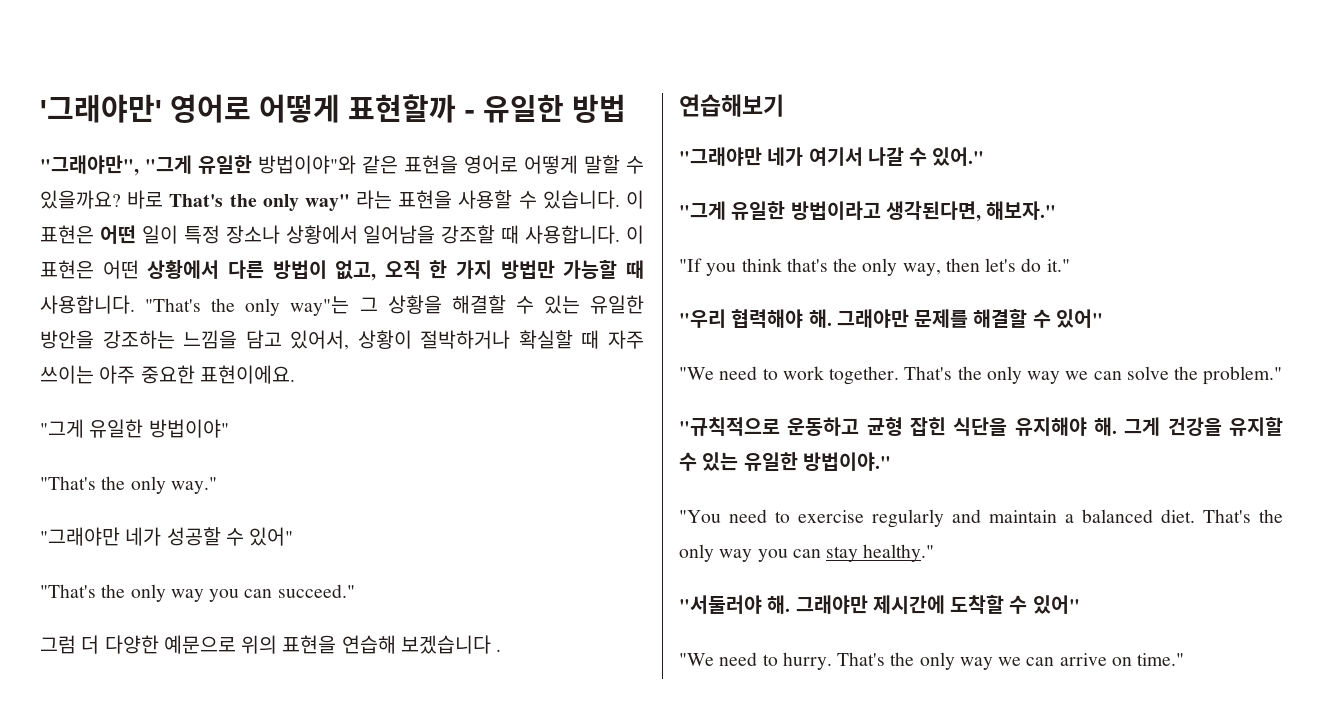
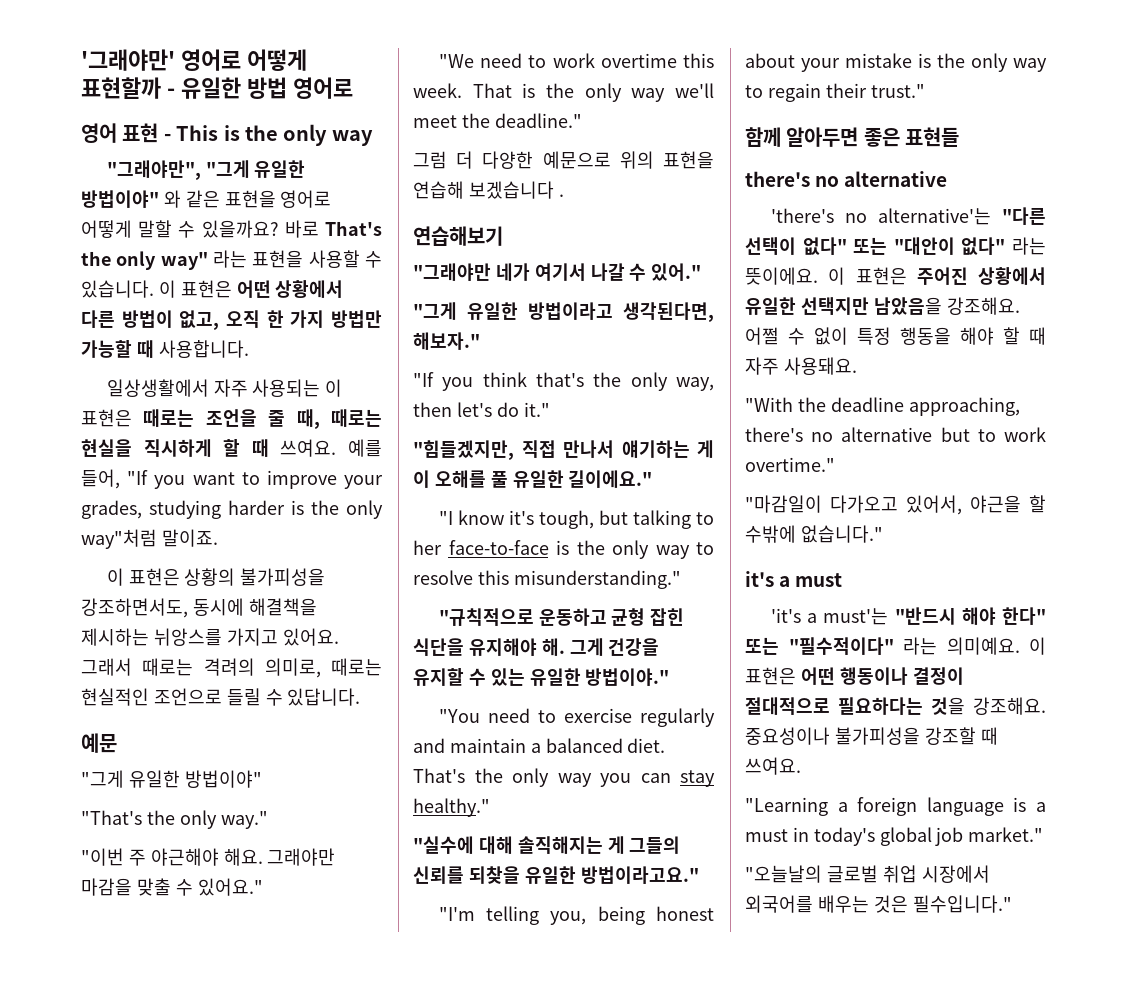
- '그래야만' 영어로 어떻게 표현할까 - 유일한 방법
+ '그래야만' 영어로 어떻게 표현할까 - 유일한 방법 영어로
+ 영어 표현 - This is the only way
- "그래야만", "그게 유일한 방법이야"와 같은 표현을 영어로 어떻게 말할 수 있을까요?
+ "그래야만", "그게 유일한 방법이야" 와 같은 표현을 영어로 어떻게 말할 수 있을까요?
- 이 표현은 어떤 일이 특정 장소나 상황에서 일어남을 강조할 때 사용합니다. 이 표현은 어떤 상황에서 다른 방법이 없고, 오직 한 가지 방법만 가능할 때 사용합니다. "That's the only way"는 그 상황을 해결할 수 있는 유일한 방안을 강조하는 느낌을 담고 있어서, 상황이 절박하거나 확실할 때 자주 쓰이는 아주 중요한 표현이에요.
+ 이 표현은 어떤 상황에서 다른 방법이 없고, 오직 한 가지 방법만 가능할 때 사용합니다.
+ 일상생활에서 자주 사용되는 이 표현은 때로는 조언을 줄 때, 때로는 현실을 직시하게 할 때 쓰여요. 예를 들어, "If you want to improve your grades, studying harder is the only way"처럼 말이죠.
+ 이 표현은 상황의 불가피성을 강조하면서도, 동시에 해결책을 제시하는 뉘앙스를 가지고 있어요. 그래서 때로는 격려의 의미로, 때로는 현실적인 조언으로 들릴 수 있답니다.
+ 예문
- "그래야만 네가 성공할 수 있어"
- "That's the only way you can succeed."
+ "이번 주 야근해야 해요. 그래야만 마감을 맞출 수 있어요."
+ "We need to work overtime this week. That is the only way we'll meet the deadline."
- "우리 협력해야 해. 그래야만 문제를 해결할 수 있어"
- "We need to work together. That's the only way we can solve the problem."
+ "힘들겠지만, 직접 만나서 얘기하는 게 이 오해를 풀 유일한 길이에요."
+ "I know it's tough, but talking to her face-to-face is the only way to resolve this misunderstanding."
- "서둘러야 해. 그래야만 제시간에 도착할 수 있어"
- "We need to hurry. That's the only way we can arrive on time."
+ "실수에 대해 솔직해지는 게 그들의 신뢰를 되찾을 유일한 방법이라고요."
+ "I'm telling you, being honest about your mistake is the only way to regain their trust."
+ 함께 알아두면 좋은 표현들
+ there's no alternative
+ 'there's no alternative'는 "다른 선택이 없다" 또는 "대안이 없다" 라는 뜻이에요. 이 표현은 주어진 상황에서 유일한 선택지만 남았음을 강조해요. 어쩔 수 없이 특정 행동을 해야 할 때 자주 사용돼요.
+ "With the deadline approaching, there's no alternative but to work overtime."
+ "마감일이 다가오고 있어서, 야근을 할 수밖에 없습니다."
+ it's a must
+ 'it's a must'는 "반드시 해야 한다" 또는 "필수적이다" 라는 의미예요. 이 표현은 어떤 행동이나 결정이 절대적으로 필요하다는 것을 강조해요. 중요성이나 불가피성을 강조할 때 쓰여요.
+ "Learning a foreign language is a must in today's global job market."
+ "오늘날의 글로벌 취업 시장에서 외국어를 배우는 것은 필수입니다."

